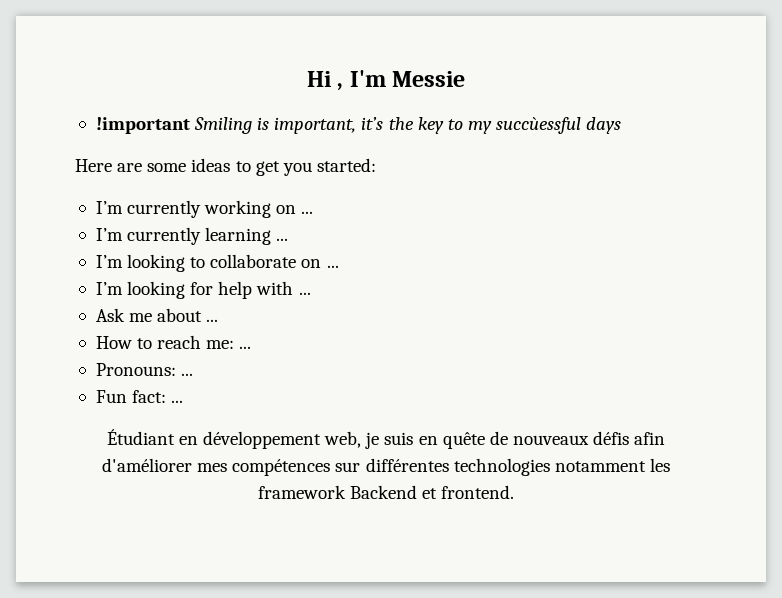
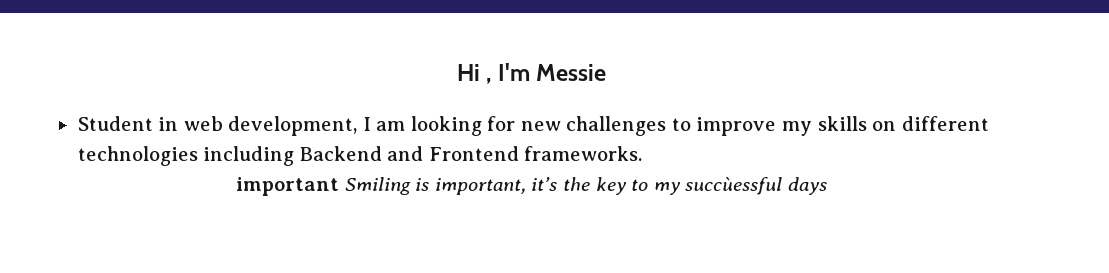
- !important Smiling is important, it’s the key to my succùessful days
+ Student in web development, I am looking for new challenges to improve my skills on different technologies including Backend and Frontend frameworks.
+ important Smiling is important, it’s the key to my succùessful days
- Here are some ideas to get you started:
- I’m currently working on ...
- I’m currently learning ...
- I’m looking to collaborate on ...
- I’m looking for help with ...
- Ask me about ...
- How to reach me: ...
- Pronouns: ...
- Fun fact: ...
- Étudiant en développement web, je suis en quête de nouveaux défis afin d'améliorer mes compétences sur différentes technologies notamment les framework Backend et frontend.

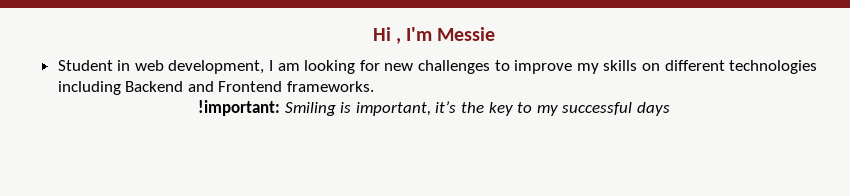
- important Smiling is important, it’s the key to my succùessful days
+ !important: Smiling is important, it’s the key to my successful days

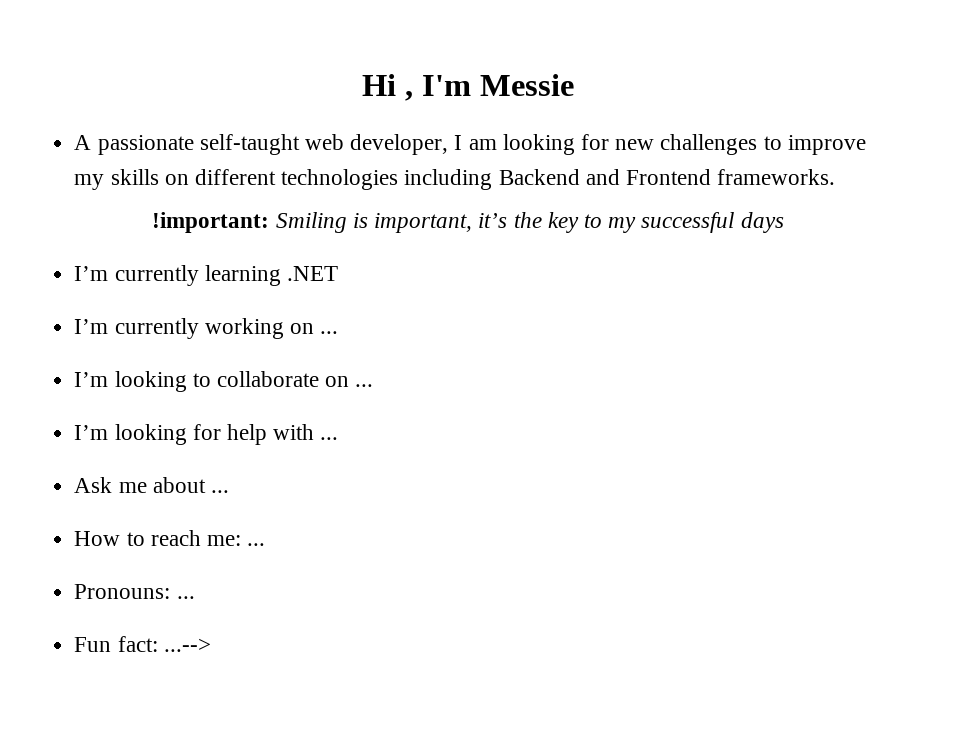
- Student in web development, I am looking for new challenges to improve my skills on different technologies including Backend and Frontend frameworks.
+ A passionate self-taught web developer, I am looking for new challenges to improve my skills on different technologies including Backend and Frontend frameworks.
+ I’m currently learning .NET
+ I’m currently working on ...
+ I’m looking to collaborate on ...
+ I’m looking for help with ...
+ Ask me about ...
+ How to reach me: ...
+ Pronouns: ...
+ Fun fact: ...-->

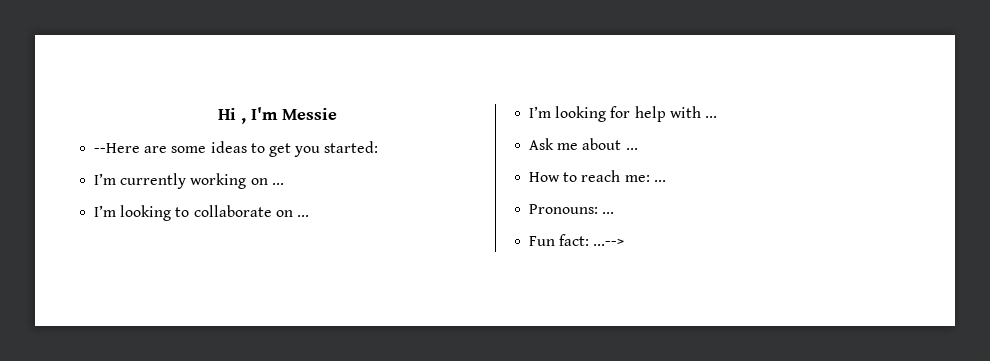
- A passionate self-taught web developer, I am looking for new challenges to improve my skills on different technologies including Backend and Frontend frameworks.
- !important: Smiling is important, it’s the key to my successful days
- I’m currently learning .NET
+ --Here are some ideas to get you started:

